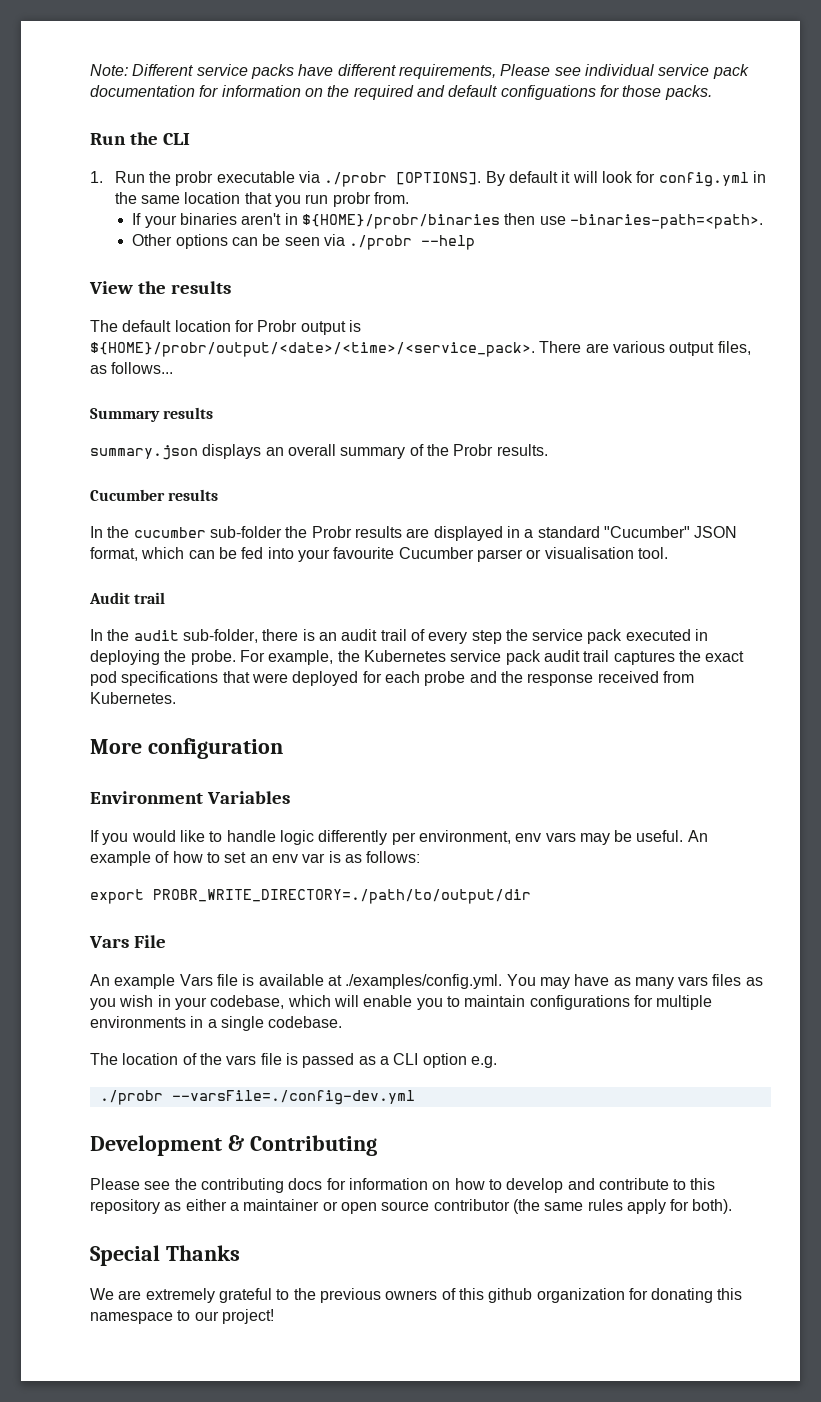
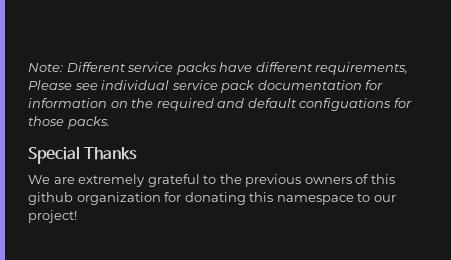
- Run the CLI
- 1. Run the probr executable via ./probr [OPTIONS]. By default it will look for config.yml in the same location that you run probr from.
- If your binaries aren't in ${HOME}/probr/binaries then use -binaries-path=<path>.
- Other options can be seen via ./probr --help
- View the results
- The default location for Probr output is ${HOME}/probr/output/<date>/<time>/<service_pack>. There are various output files, as follows...
- Summary results
- summary.json displays an overall summary of the Probr results.
- Cucumber results
- In the cucumber sub-folder the Probr results are displayed in a standard "Cucumber" JSON format, which can be fed into your favourite Cucumber parser or visualisation tool.
- Audit trail
- In the audit sub-folder, there is an audit trail of every step the service pack executed in deploying the probe. For example, the Kubernetes service pack audit trail captures the exact pod specifications that were deployed for each probe and the response received from Kubernetes.
- More configuration
- Environment Variables
- If you would like to handle logic differently per environment, env vars may be useful. An example of how to set an env var is as follows:
- export PROBR_WRITE_DIRECTORY=./path/to/output/dir
- Vars File
- An example Vars file is available at ./examples/config.yml. You may have as many vars files as you wish in your codebase, which will enable you to maintain configurations for multiple environments in a single codebase.
- The location of the vars file is passed as a CLI option e.g.
- ./probr --varsFile=./config-dev.yml
- Development & Contributing
- Please see the contributing docs for information on how to develop and contribute to this repository as either a maintainer or open source contributor (the same rules apply for both).

